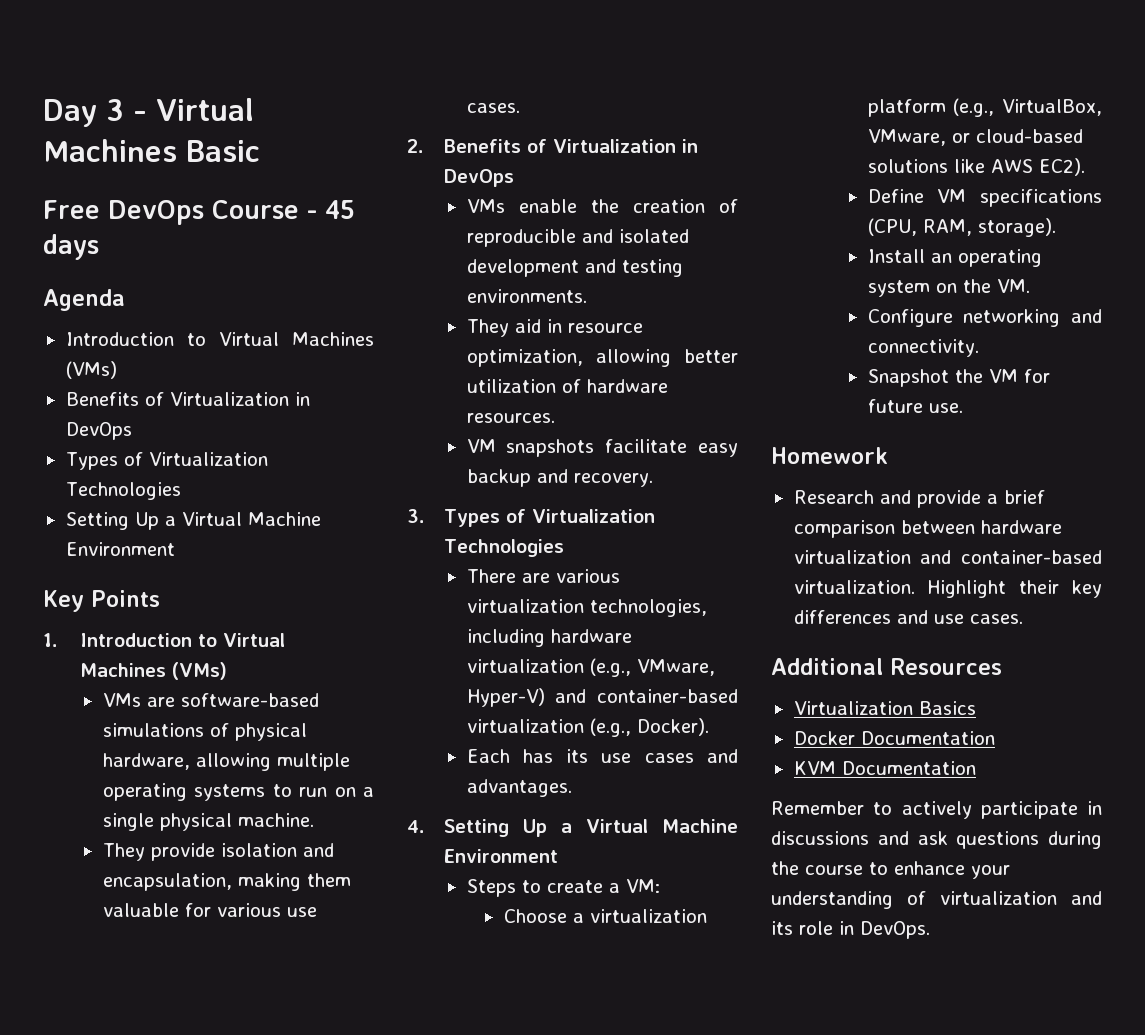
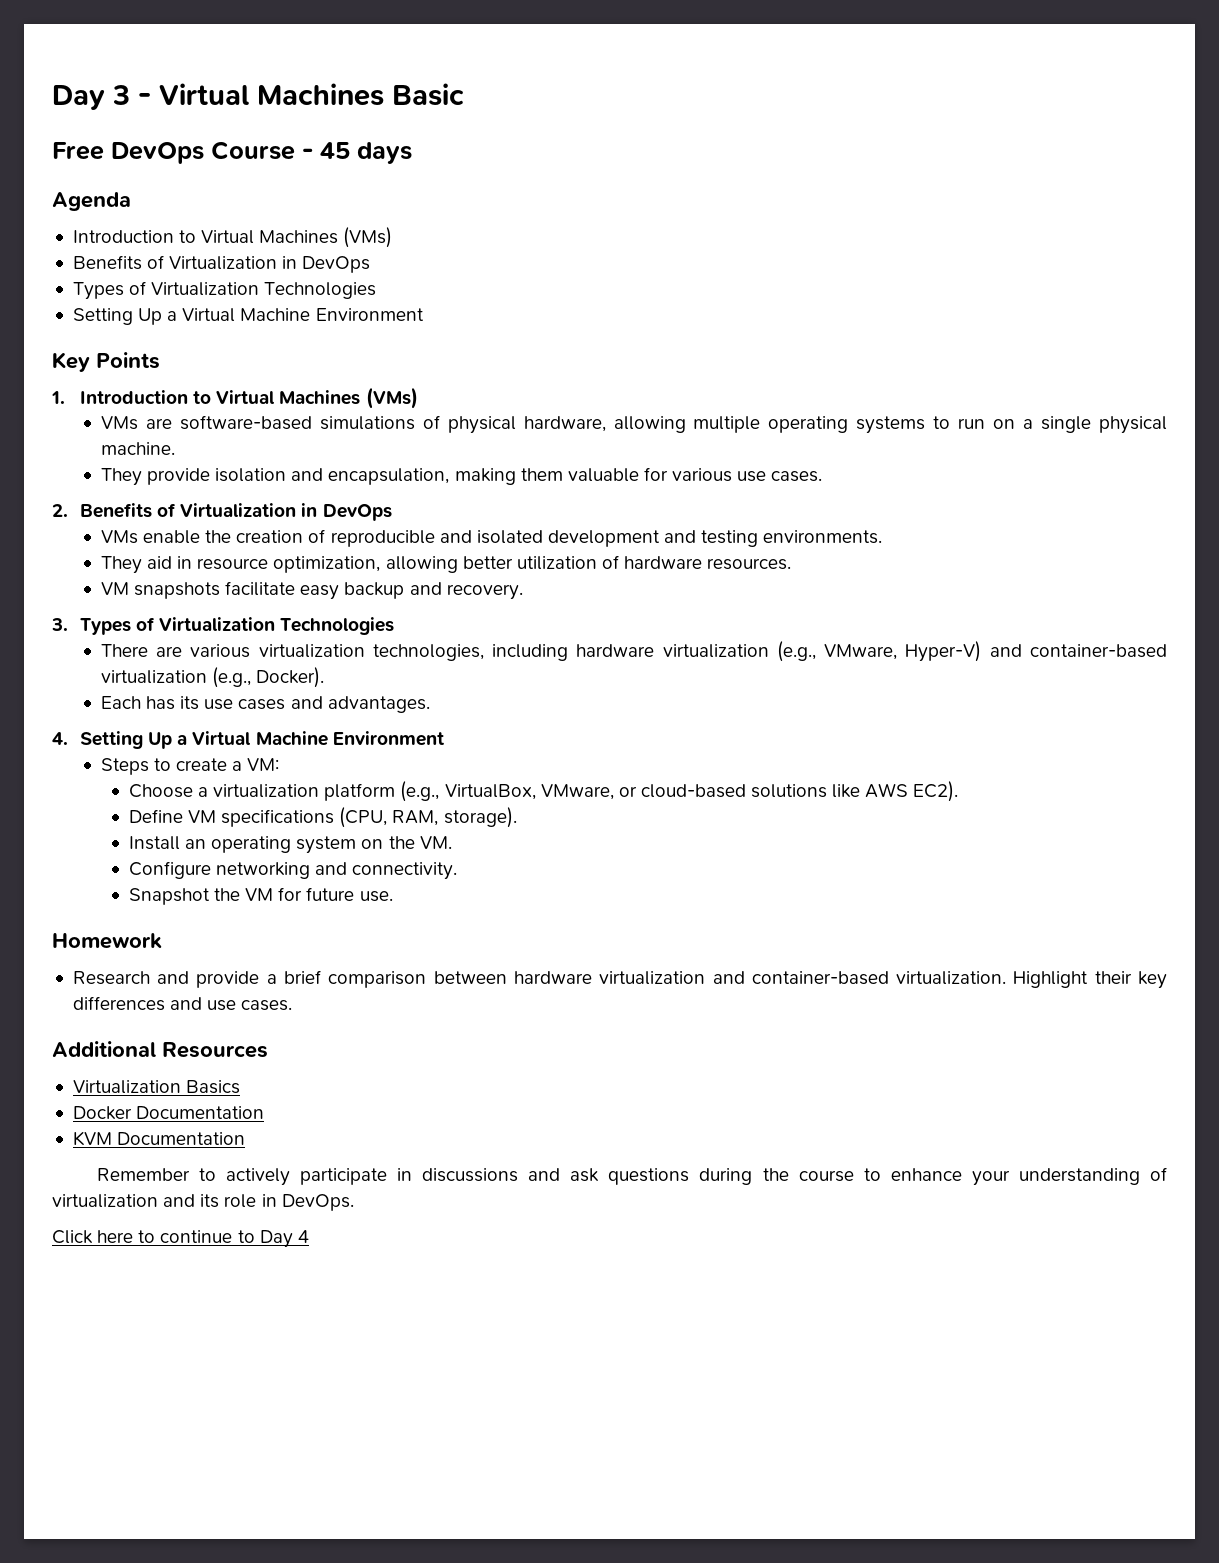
+ Click here to continue to Day 4

